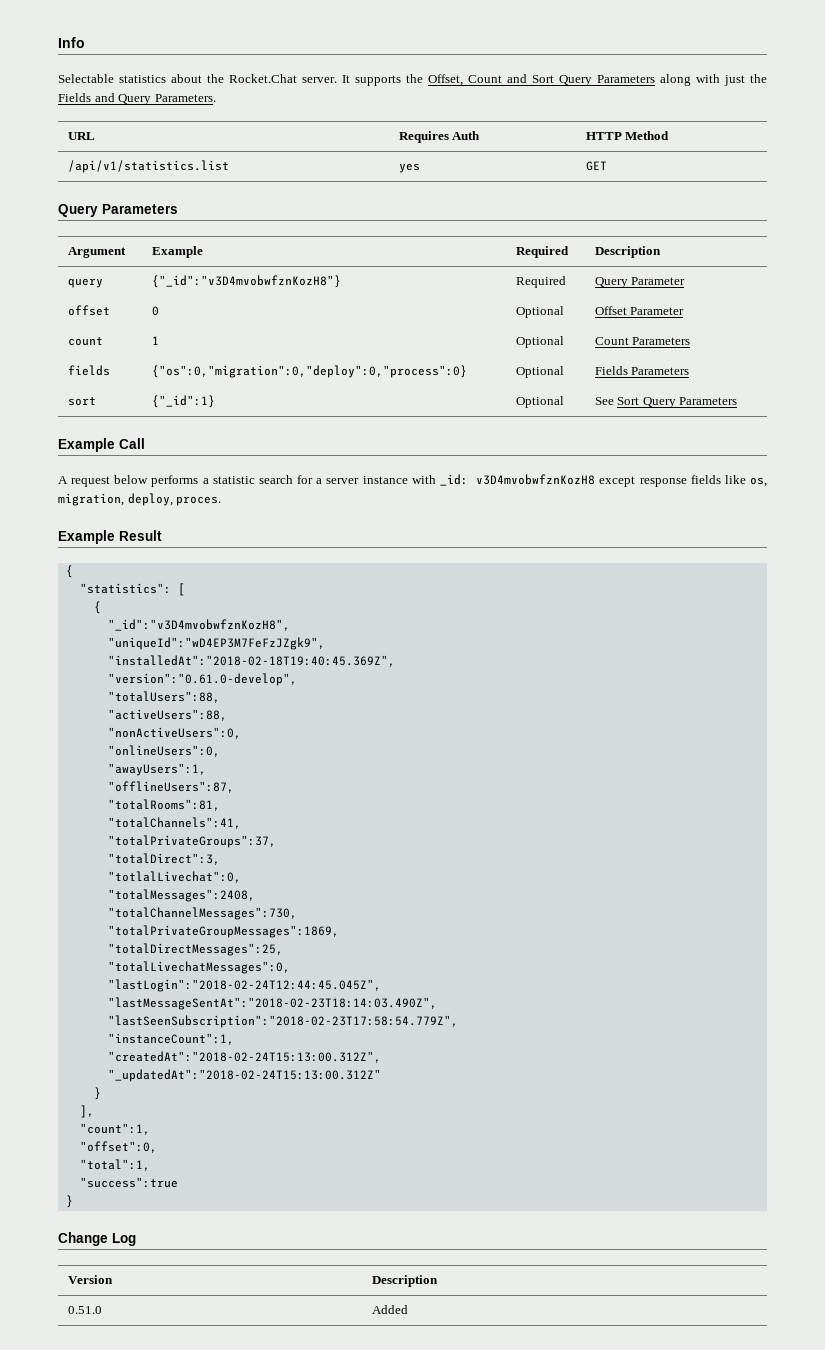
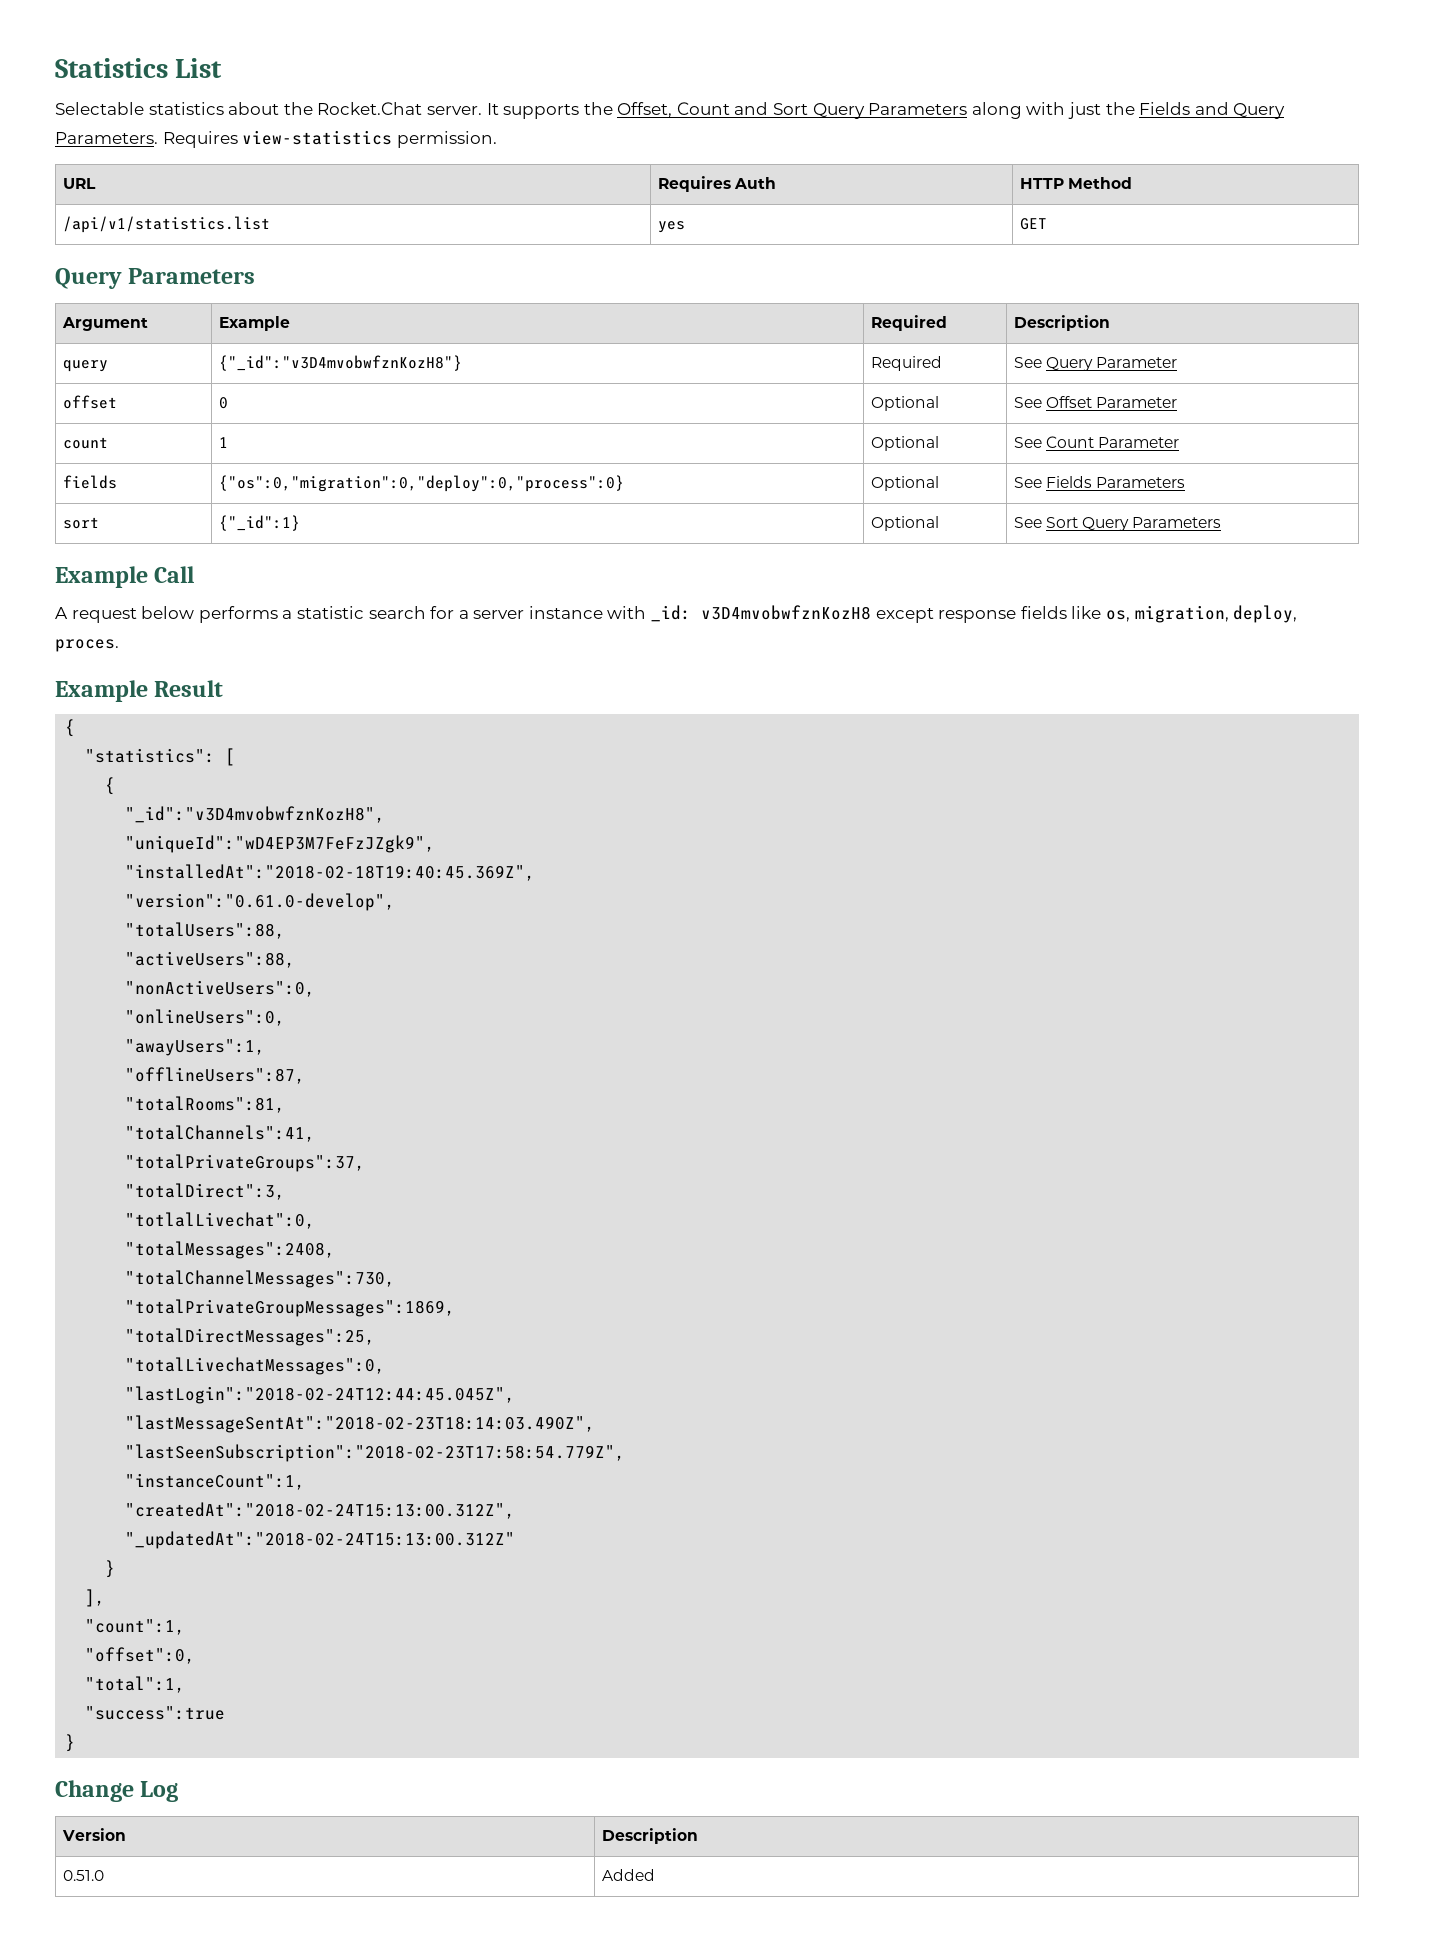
- Info
+ Statistics List
+ Requires view-statistics permission.
- query | {"_id":"v3D4mvobwfznKozH8"} | Required | Query Parameter
+ query | {"_id":"v3D4mvobwfznKozH8"} | Required | See Query Parameter
- offset | 0 | Optional | Offset Parameter
+ offset | 0 | Optional | See Offset Parameter
- count | 1 | Optional | Count Parameters
+ count | 1 | Optional | See Count Parameter
- fields | {"os":0,"migration":0,"deploy":0,"process":0} | Optional | Fields Parameters
+ fields | {"os":0,"migration":0,"deploy":0,"process":0} | Optional | See Fields Parameters

